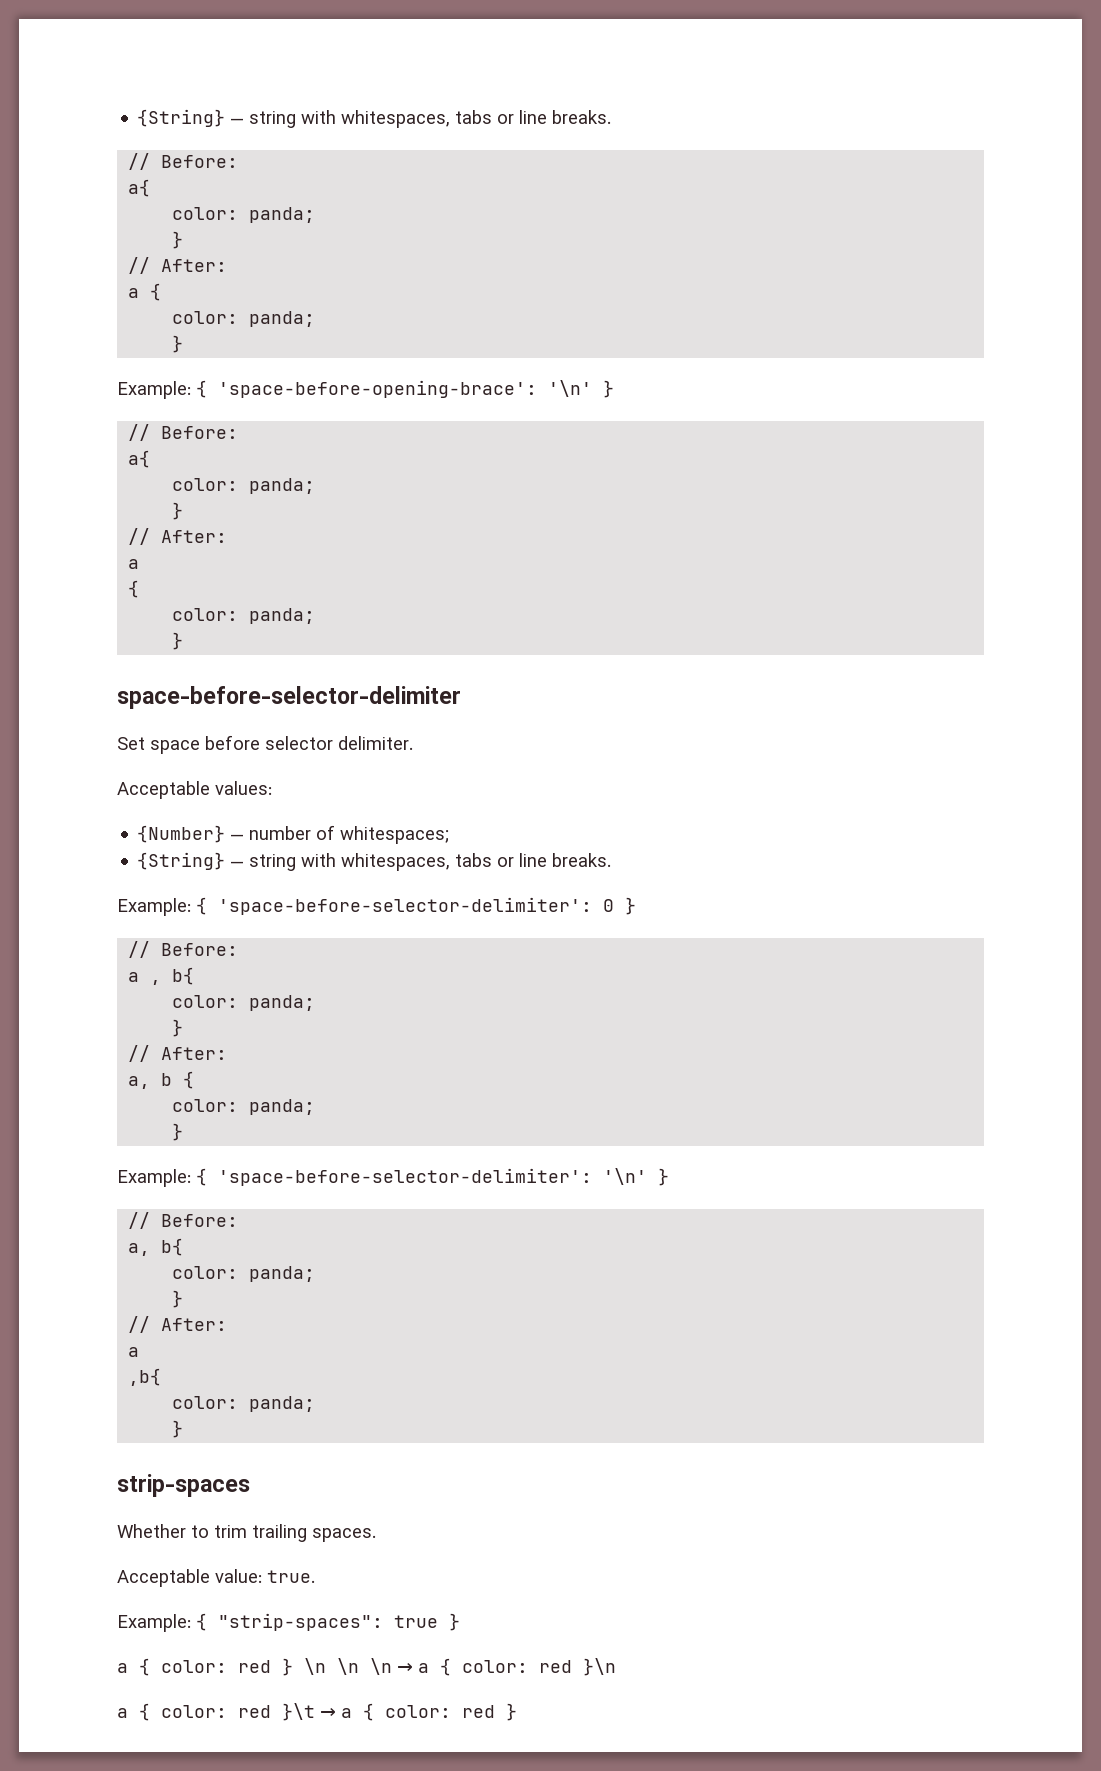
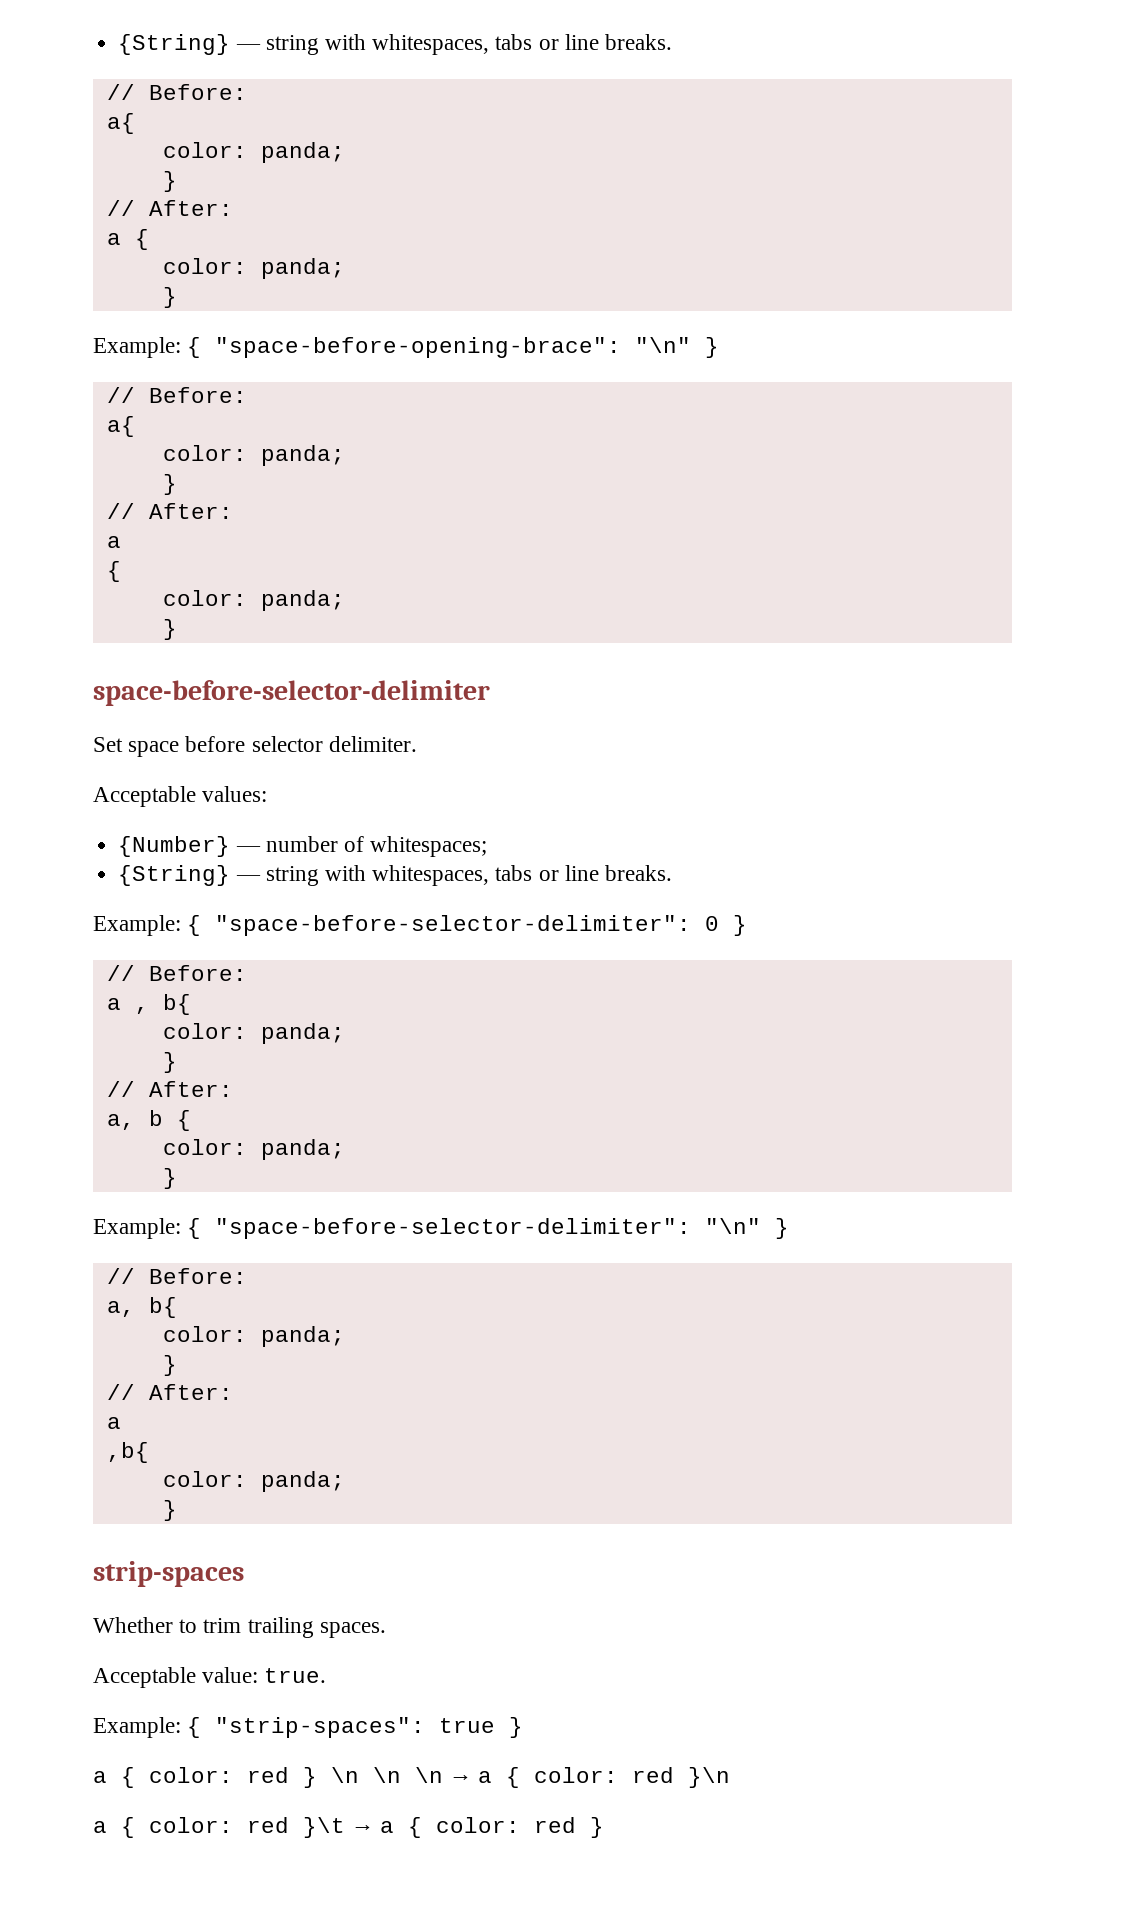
- Example: { 'space-before-opening-brace': '\n' }
+ Example: { "space-before-opening-brace": "\n" }
- Example: { 'space-before-selector-delimiter': 0 }
+ Example: { "space-before-selector-delimiter": 0 }
- Example: { 'space-before-selector-delimiter': '\n' }
+ Example: { "space-before-selector-delimiter": "\n" }

